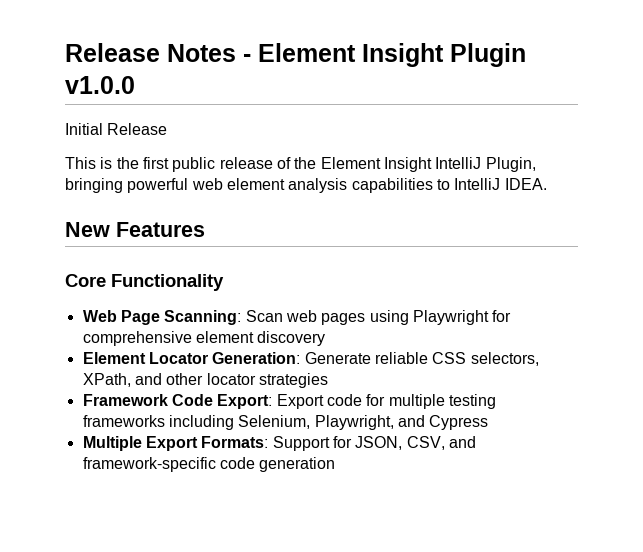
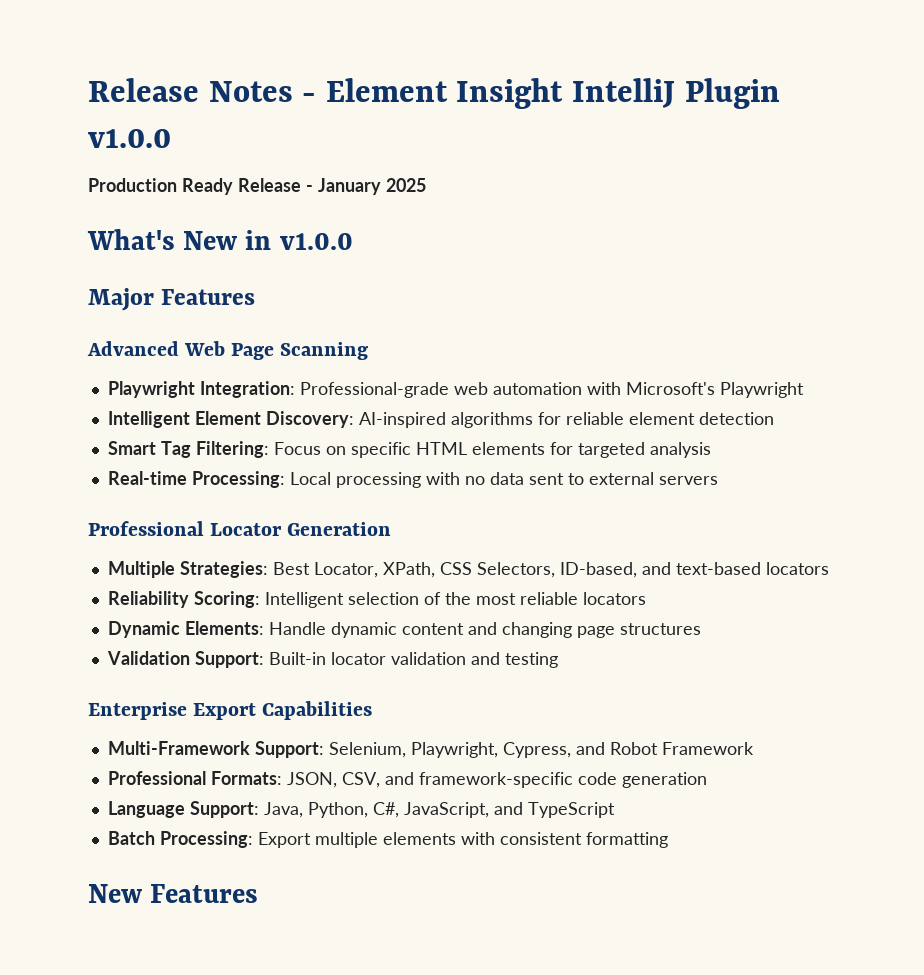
- Release Notes - Element Insight Plugin v1.0.0
+ Release Notes - Element Insight IntelliJ Plugin v1.0.0
- Initial Release
- This is the first public release of the Element Insight IntelliJ Plugin, bringing powerful web element analysis capabilities to IntelliJ IDEA.
- New Features
- Core Functionality
- Web Page Scanning: Scan web pages using Playwright for comprehensive element discovery
- Element Locator Generation: Generate reliable CSS selectors, XPath, and other locator strategies
- Framework Code Export: Export code for multiple testing frameworks including Selenium, Playwright, and Cypress
- Multiple Export Formats: Support for JSON, CSV, and framework-specific code generation
+ Production Ready Release - January 2025
+ What's New in v1.0.0
+ Major Features
+ Advanced Web Page Scanning
+ Playwright Integration: Professional-grade web automation with Microsoft's Playwright
+ Intelligent Element Discovery: AI-inspired algorithms for reliable element detection
+ Smart Tag Filtering: Focus on specific HTML elements for targeted analysis
+ Real-time Processing: Local processing with no data sent to external servers
+ Professional Locator Generation
+ Multiple Strategies: Best Locator, XPath, CSS Selectors, ID-based, and text-based locators
+ Reliability Scoring: Intelligent selection of the most reliable locators
+ Dynamic Elements: Handle dynamic content and changing page structures
+ Validation Support: Built-in locator validation and testing
+ Enterprise Export Capabilities
+ Multi-Framework Support: Selenium, Playwright, Cypress, and Robot Framework
+ Professional Formats: JSON, CSV, and framework-specific code generation
+ Language Support: Java, Python, C#, JavaScript, and TypeScript
+ Batch Processing: Export multiple elements with consistent formatting
+ New Features

